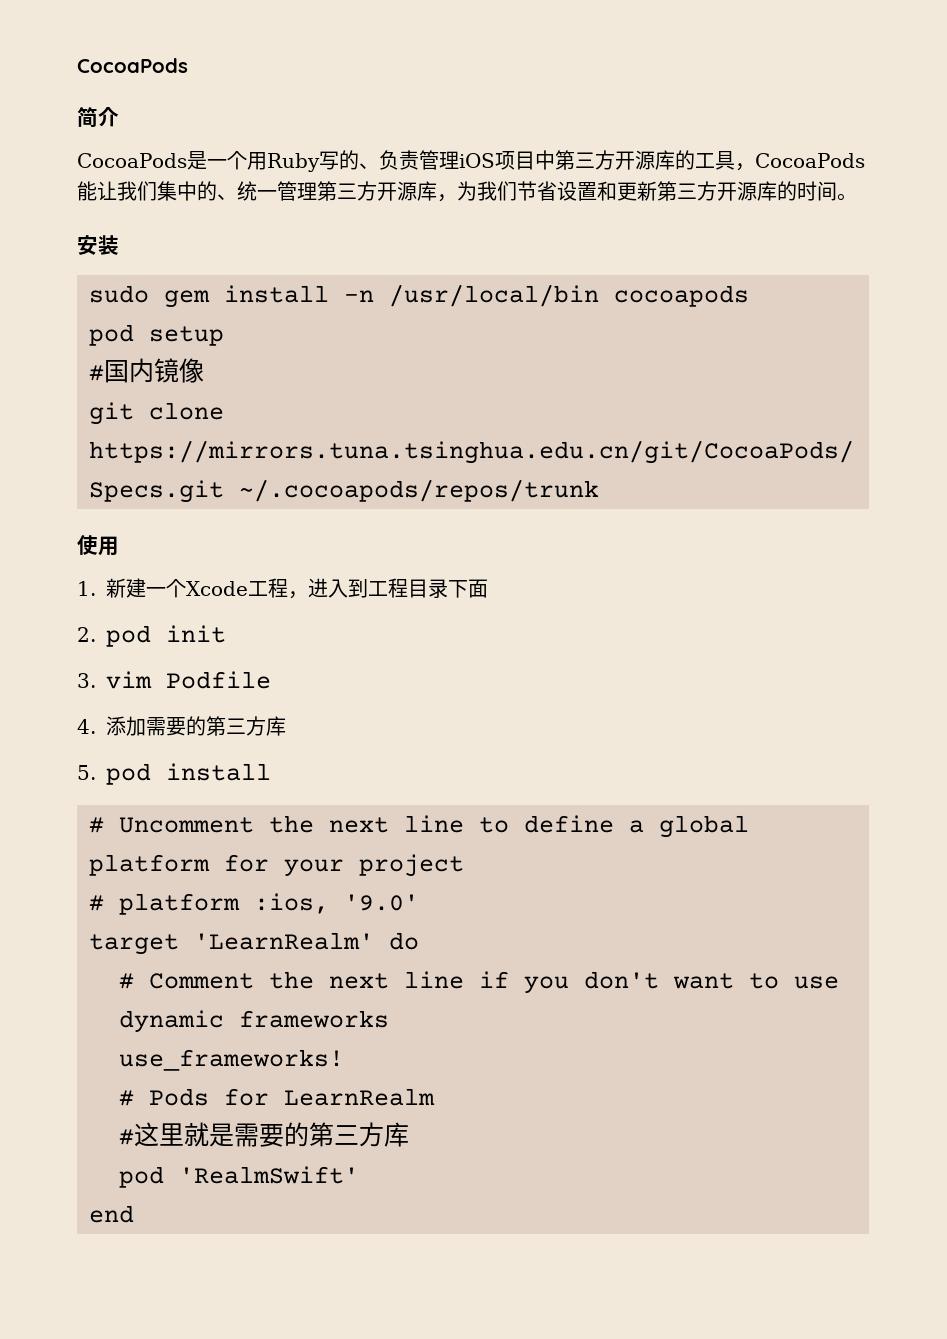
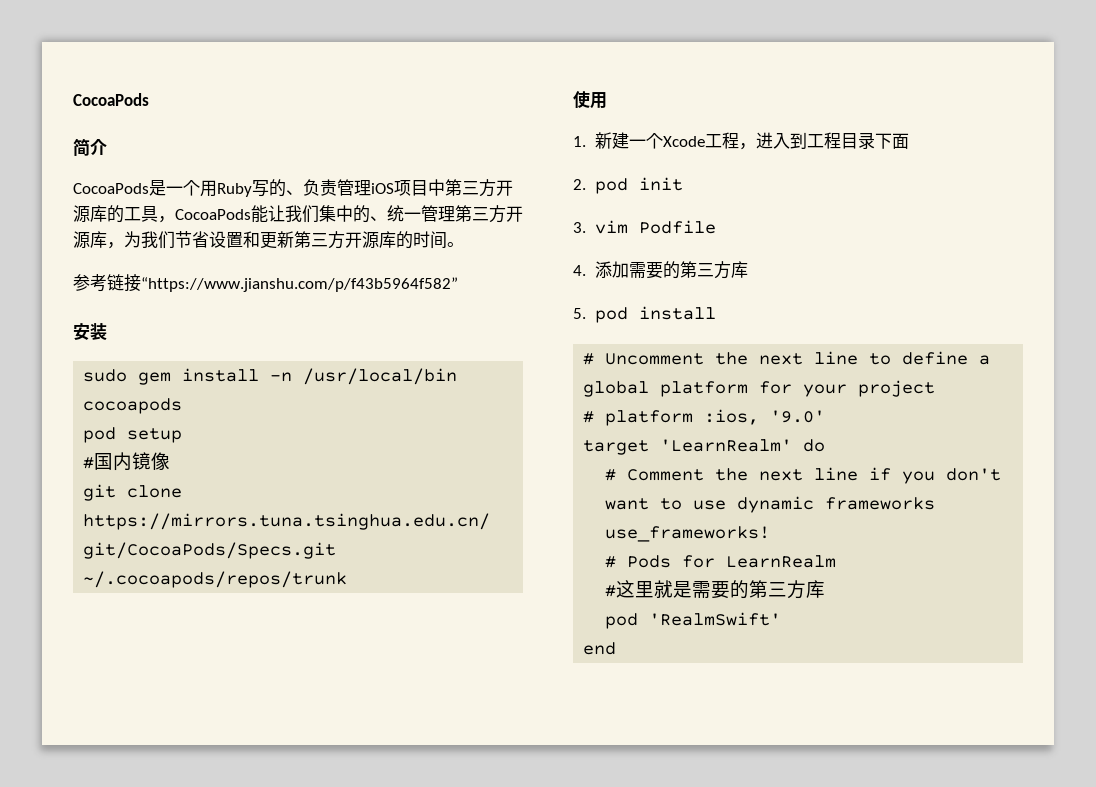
+ 参考链接“https://www.jianshu.com/p/f43b5964f582”

